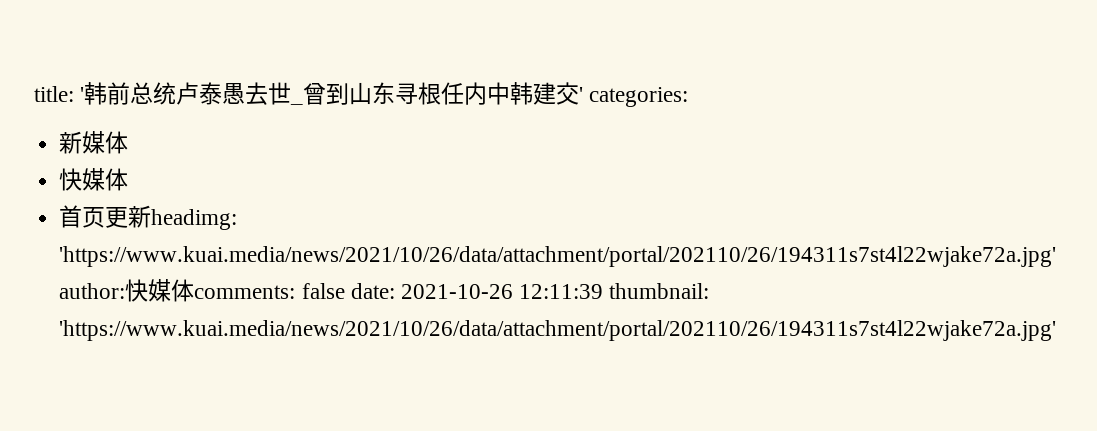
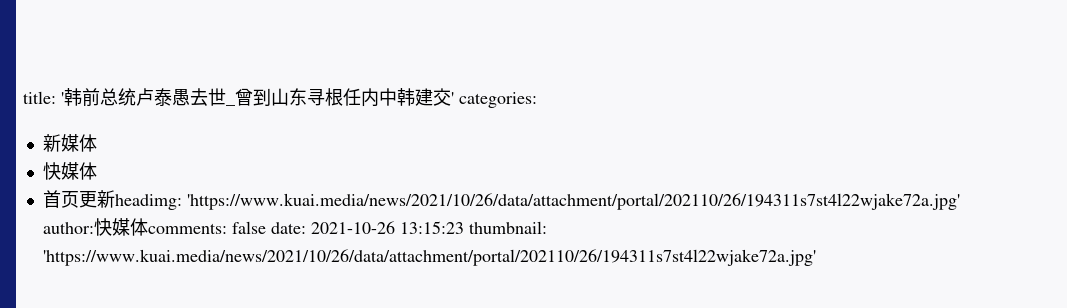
- 首页更新headimg: 'https://www.kuai.media/news/2021/10/26/data/attachment/portal/202110/26/194311s7st4l22wjake72a.jpg' author:快媒体comments: false date: 2021-10-26 12:11:39 thumbnail: 'https://www.kuai.media/news/2021/10/26/data/attachment/portal/202110/26/194311s7st4l22wjake72a.jpg'
+ 首页更新headimg: 'https://www.kuai.media/news/2021/10/26/data/attachment/portal/202110/26/194311s7st4l22wjake72a.jpg' author:快媒体comments: false date: 2021-10-26 13:15:23 thumbnail: 'https://www.kuai.media/news/2021/10/26/data/attachment/portal/202110/26/194311s7st4l22wjake72a.jpg'

